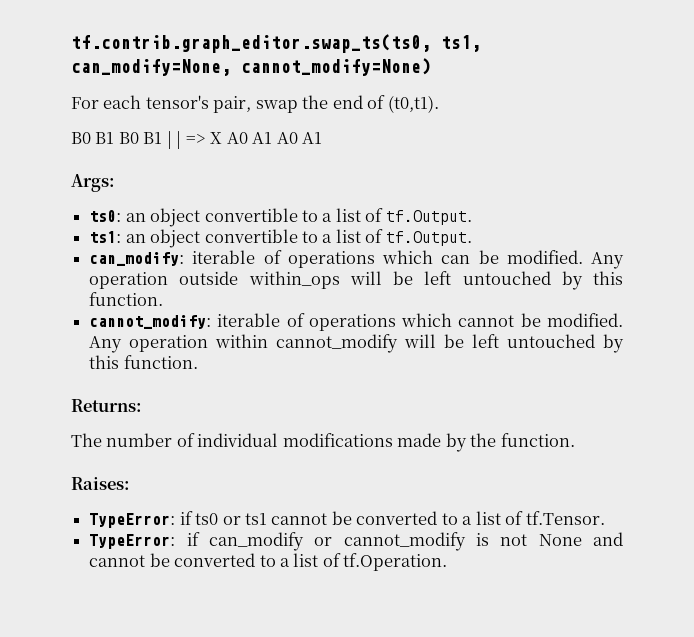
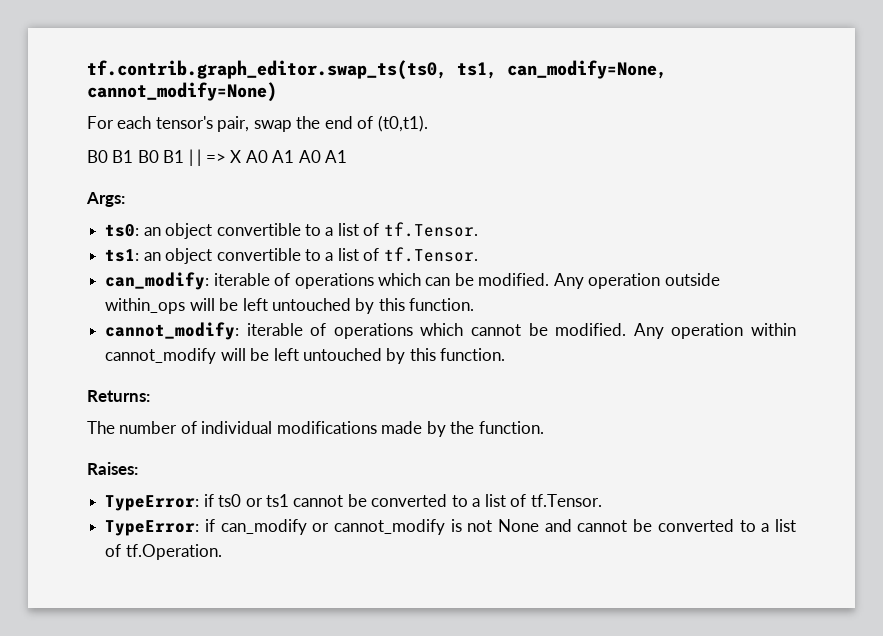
- ts0: an object convertible to a list of tf.Output.
+ ts0: an object convertible to a list of tf.Tensor.
- ts1: an object convertible to a list of tf.Output.
+ ts1: an object convertible to a list of tf.Tensor.

